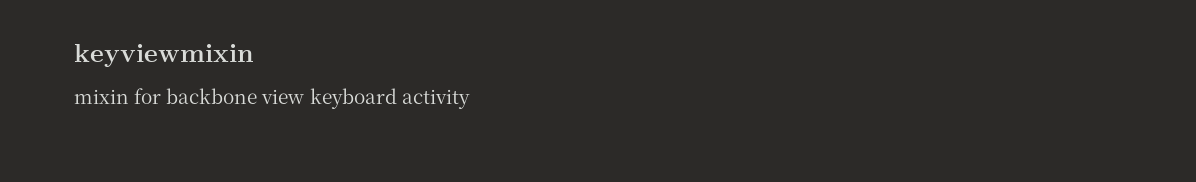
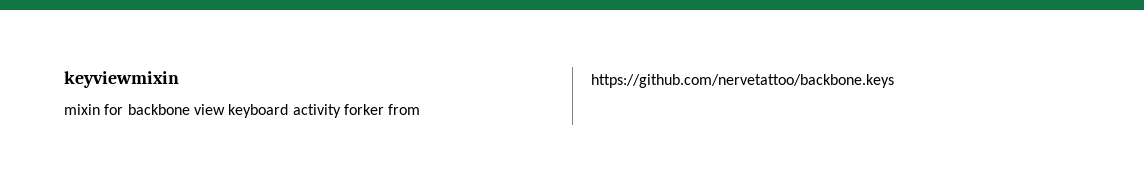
- mixin for backbone view keyboard activity
+ mixin for backbone view keyboard activity forker from https://github.com/nervetattoo/backbone.keys

